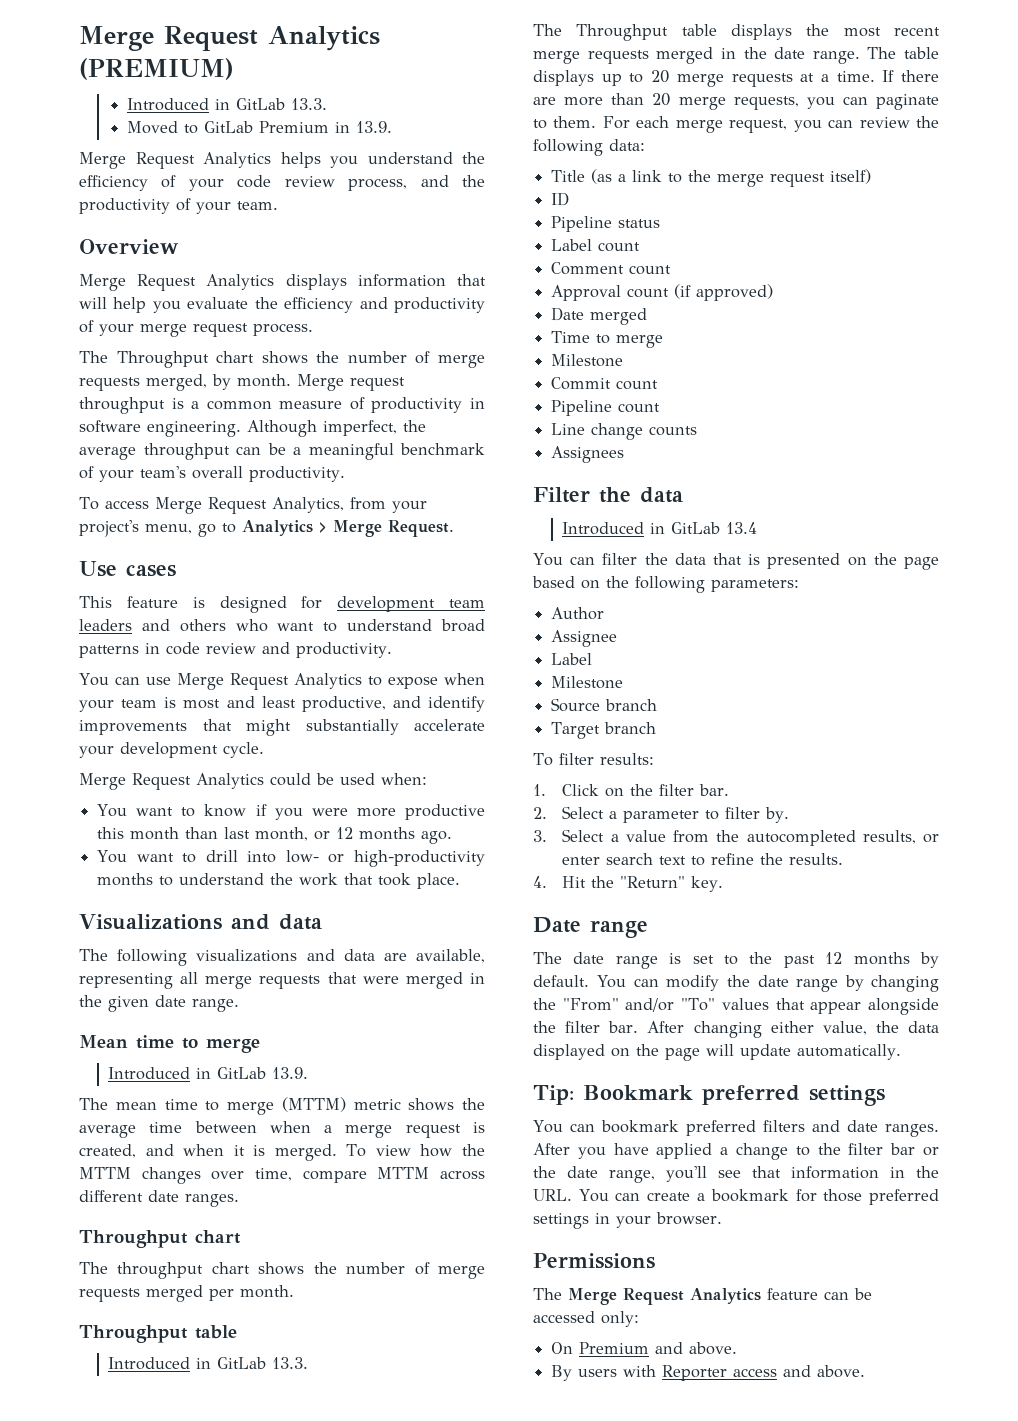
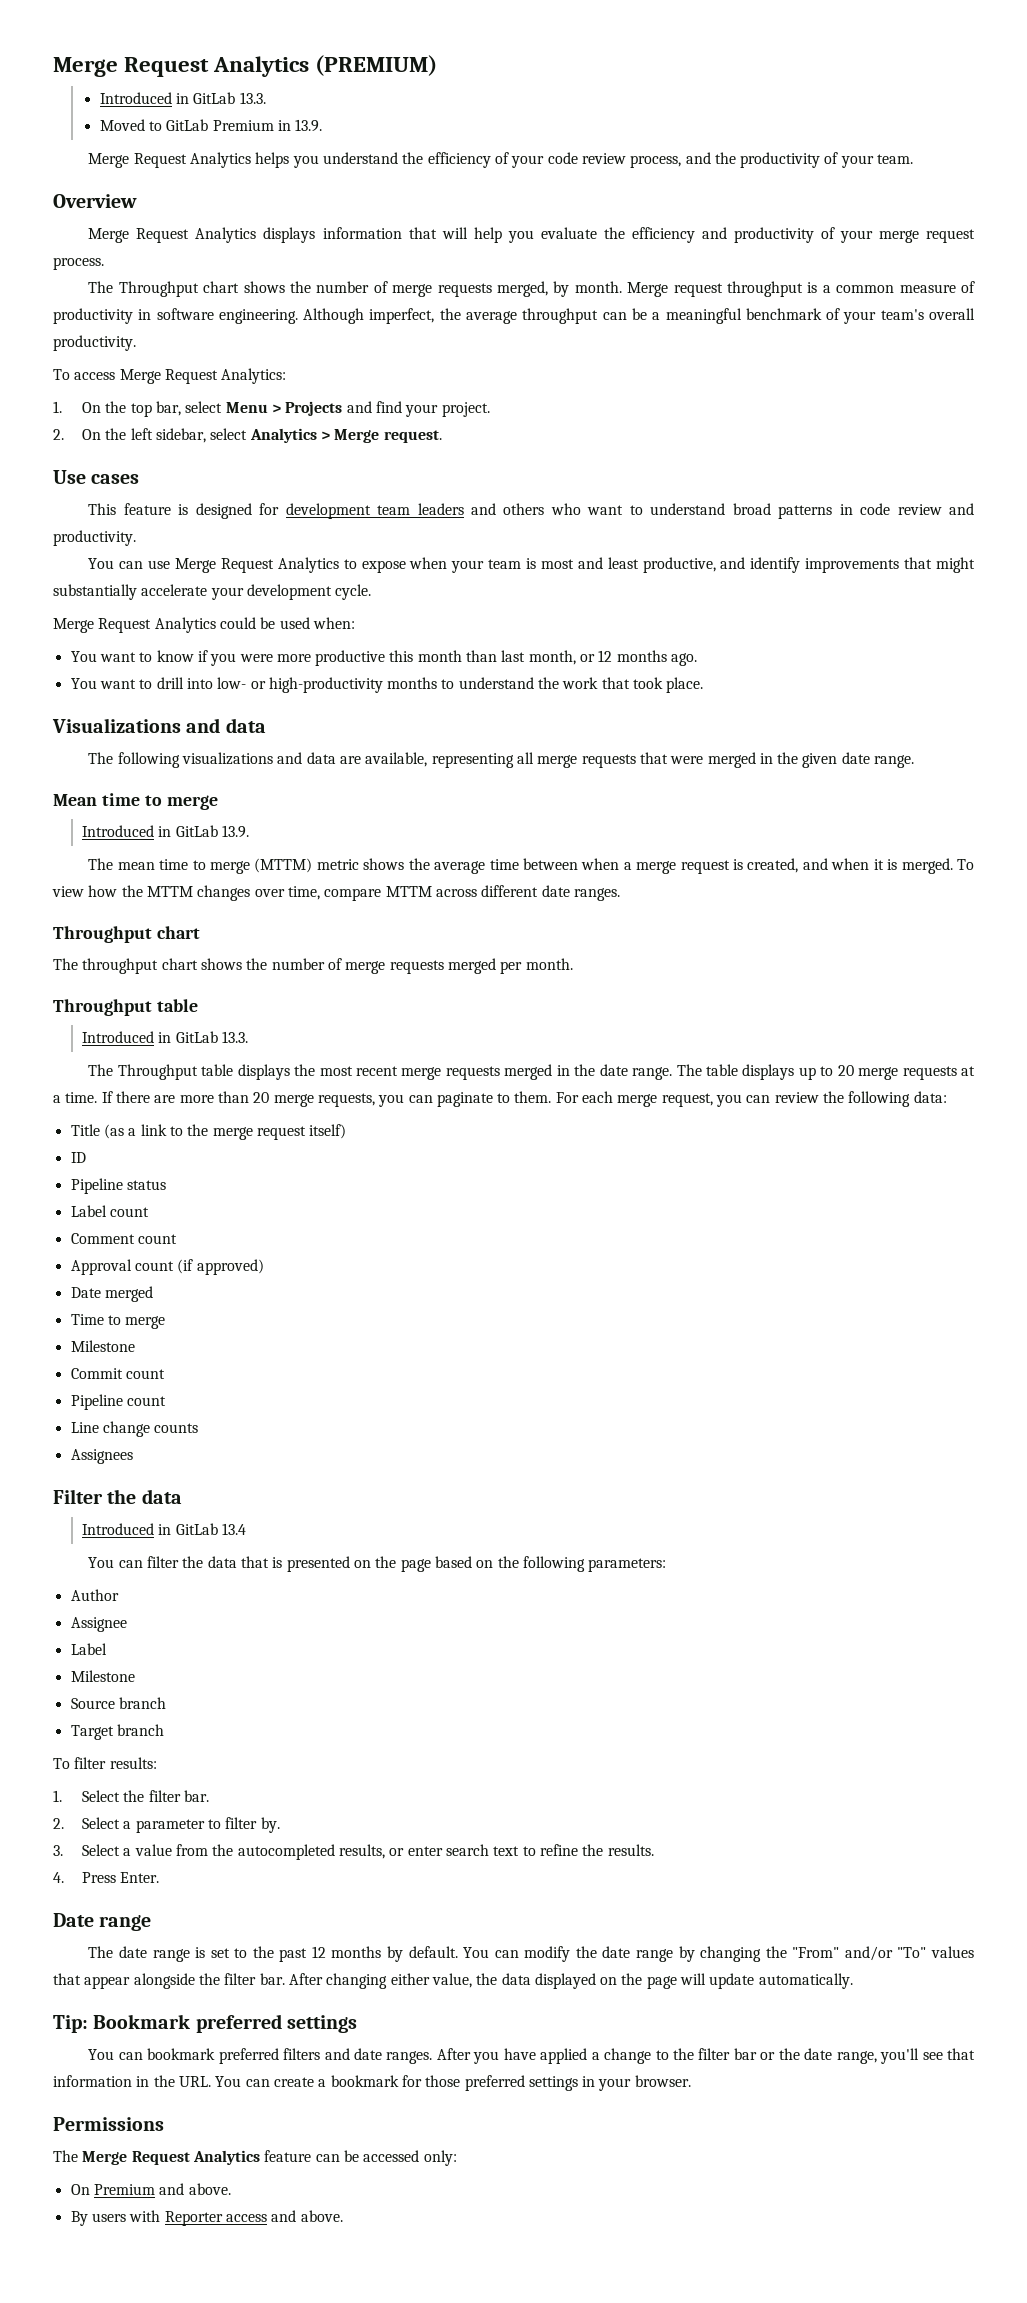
- To access Merge Request Analytics, from your project's menu, go to Analytics > Merge Request.
+ To access Merge Request Analytics:
+ 1. On the top bar, select Menu > Projects and find your project.
+ 2. On the left sidebar, select Analytics > Merge request.
- 1. Click on the filter bar.
+ 1. Select the filter bar.
- 4. Hit the "Return" key.
+ 4. Press Enter.

